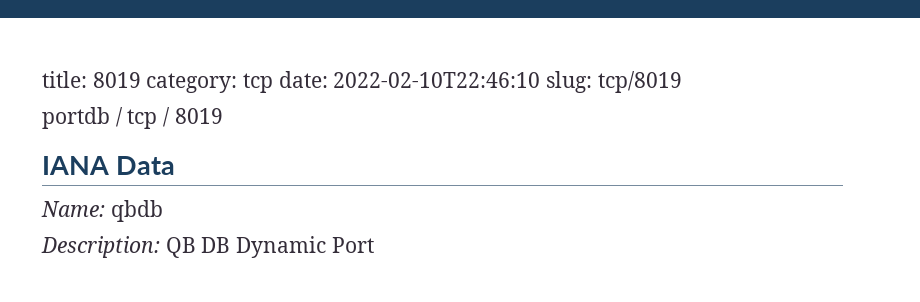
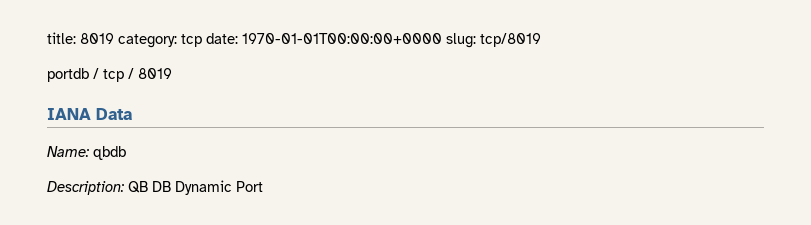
- title: 8019 category: tcp date: 2022-02-10T22:46:10 slug: tcp/8019
+ title: 8019 category: tcp date: 1970-01-01T00:00:00+0000 slug: tcp/8019

